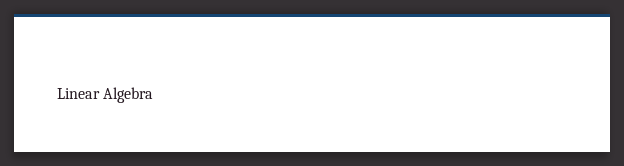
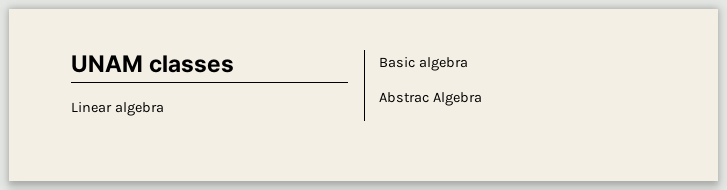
- Linear Algebra
+ UNAM classes
+ Linear algebra
+ Basic algebra
+ Abstrac Algebra

